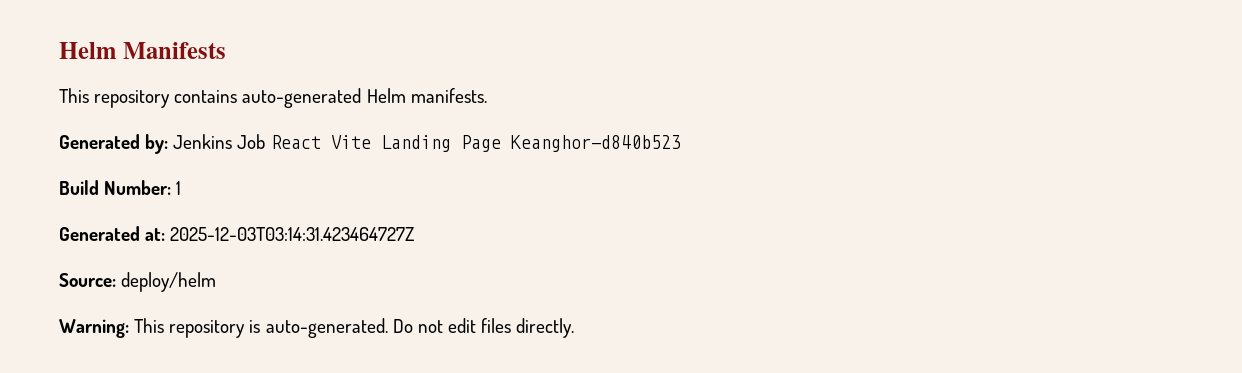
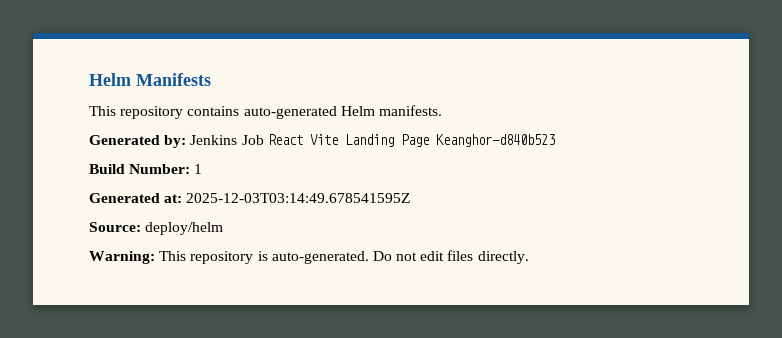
- Generated at: 2025-12-03T03:14:31.423464727Z
+ Generated at: 2025-12-03T03:14:49.678541595Z

